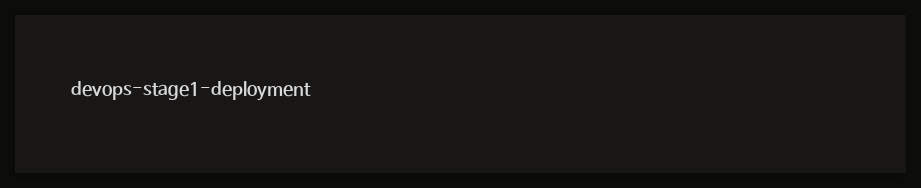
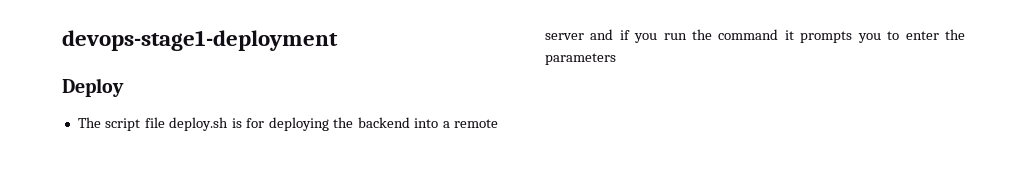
+ Deploy
+ The script file deploy.sh is for deploying the backend into a remote server and if you run the command it prompts you to enter the parameters

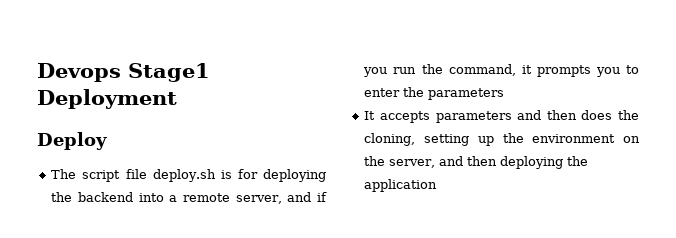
- devops-stage1-deployment
+ Devops Stage1 Deployment
- The script file deploy.sh is for deploying the backend into a remote server and if you run the command it prompts you to enter the parameters
+ The script file deploy.sh is for deploying the backend into a remote server, and if you run the command, it prompts you to enter the parameters
+ It accepts parameters and then does the cloning, setting up the environment on the server, and then deploying the application

